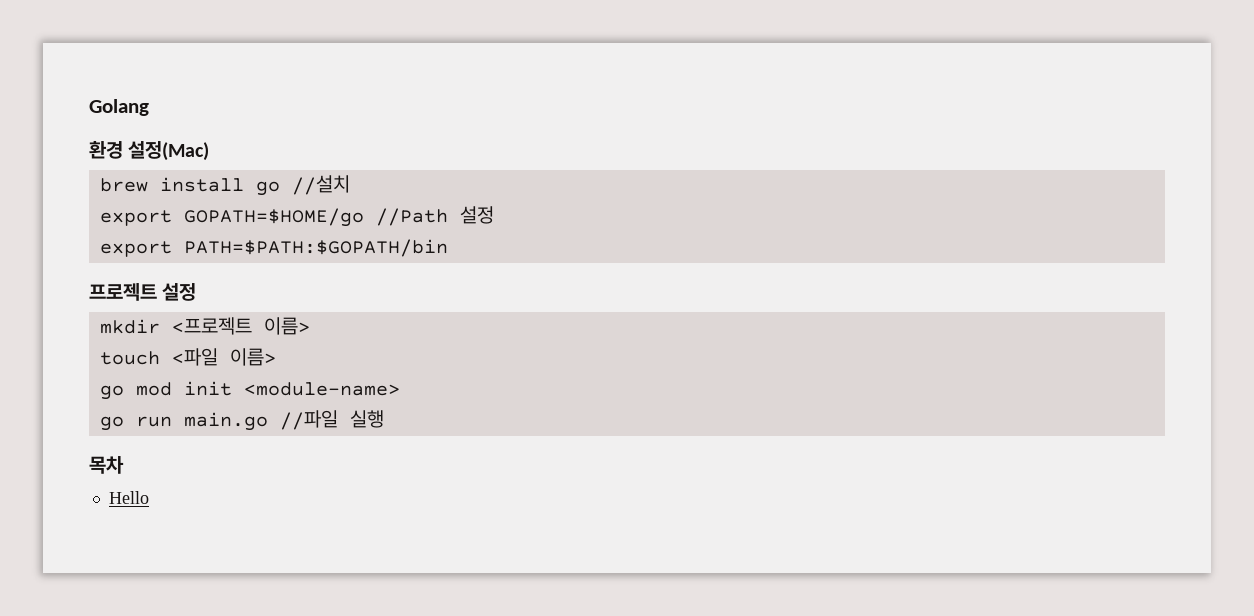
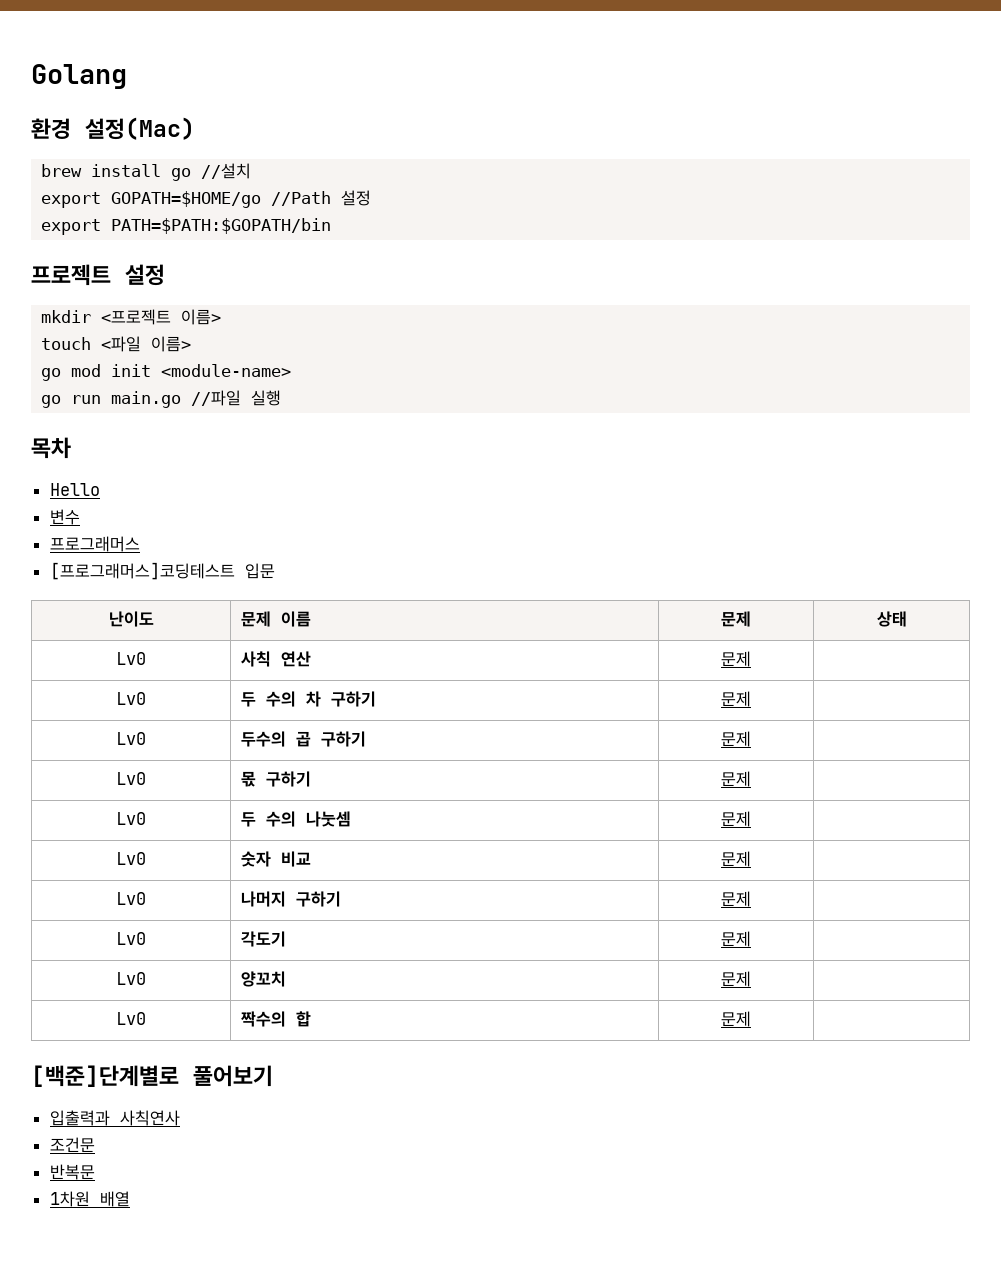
+ 변수
+ 프로그래머스
+ [프로그래머스]코딩테스트 입문
+ 난이도 | 문제 이름 | 문제 | 상태
+ Lv0 | 사칙 연산 | 문제 |
+ Lv0 | 두 수의 차 구하기 | 문제 |
+ Lv0 | 두수의 곱 구하기 | 문제 |
+ Lv0 | 몫 구하기 | 문제 |
+ Lv0 | 두 수의 나눗셈 | 문제 |
+ Lv0 | 숫자 비교 | 문제 |
+ Lv0 | 나머지 구하기 | 문제 |
+ Lv0 | 각도기 | 문제 |
+ Lv0 | 양꼬치 | 문제 |
+ Lv0 | 짝수의 합 | 문제 |
+ [백준]단계별로 풀어보기
+ 입출력과 사칙연사
+ 조건문
+ 반복문
+ 1차원 배열

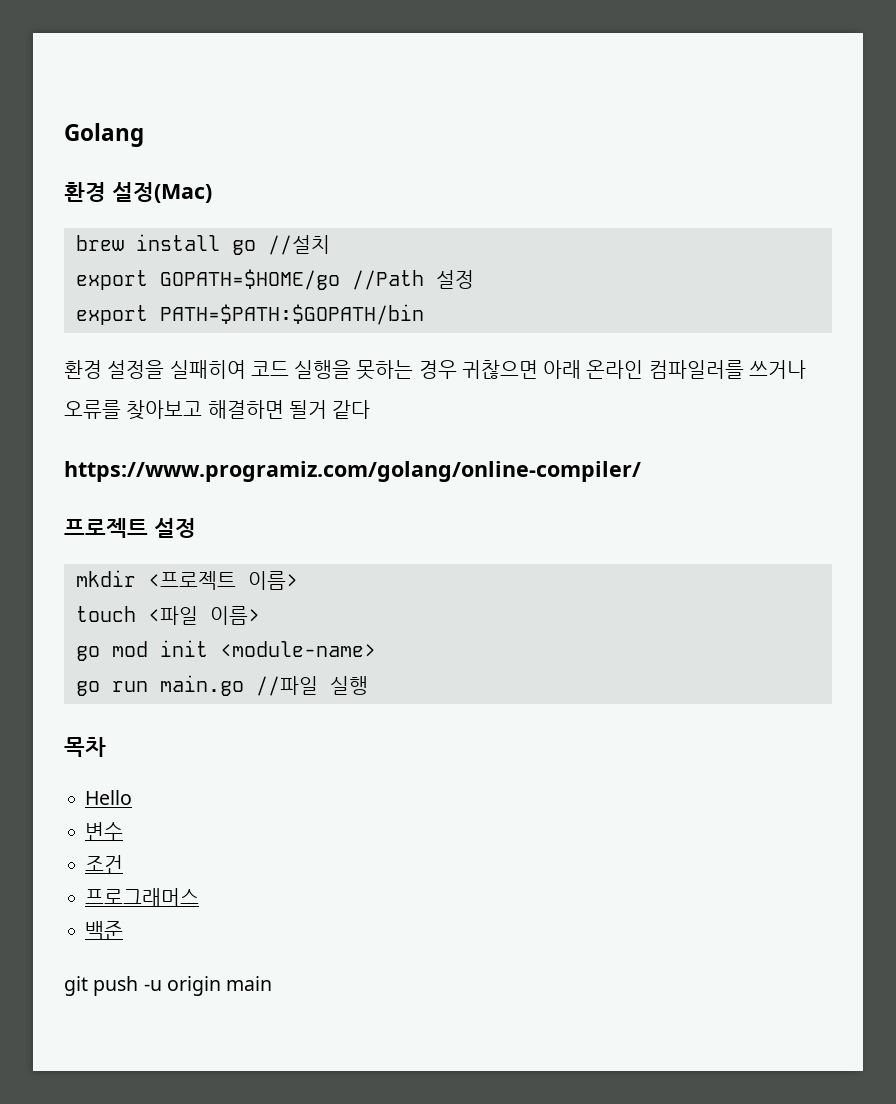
+ 환경 설정을 실패히여 코드 실행을 못하는 경우 귀찮으면 아래 온라인 컴파일러를 쓰거나
+ 오류를 찾아보고 해결하면 될거 같다
+ https://www.programiz.com/golang/online-compiler/
+ 조건
- [프로그래머스]코딩테스트 입문
- 난이도 | 문제 이름 | 문제 | 상태
- Lv0 | 사칙 연산 | 문제 |
- Lv0 | 두 수의 차 구하기 | 문제 |
- Lv0 | 두수의 곱 구하기 | 문제 |
- Lv0 | 몫 구하기 | 문제 |
- Lv0 | 두 수의 나눗셈 | 문제 |
- Lv0 | 숫자 비교 | 문제 |
- Lv0 | 나머지 구하기 | 문제 |
- Lv0 | 각도기 | 문제 |
- Lv0 | 양꼬치 | 문제 |
- Lv0 | 짝수의 합 | 문제 |
- [백준]단계별로 풀어보기
- 입출력과 사칙연사
- 조건문
- 반복문
- 1차원 배열
+ 백준
+ git push -u origin main

